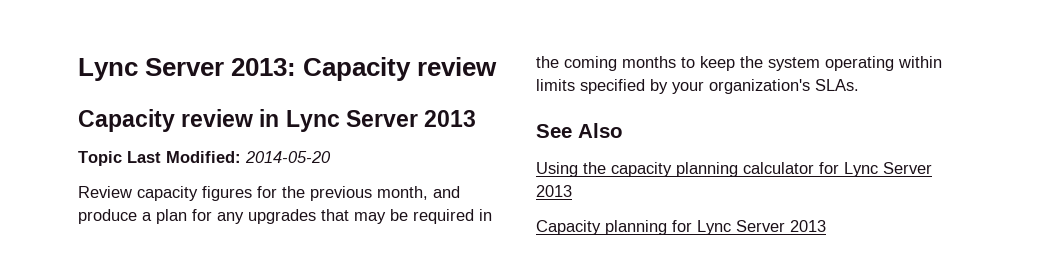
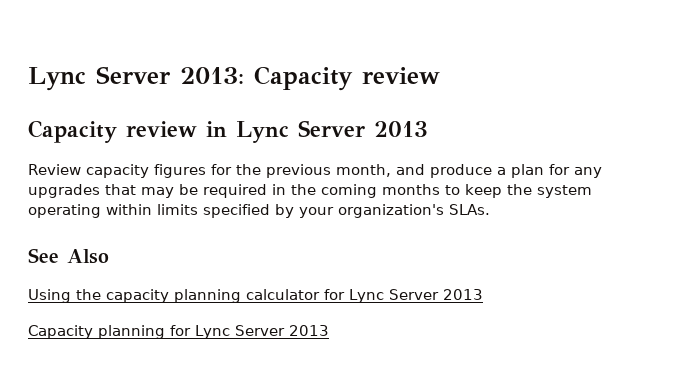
- Topic Last Modified: 2014-05-20

